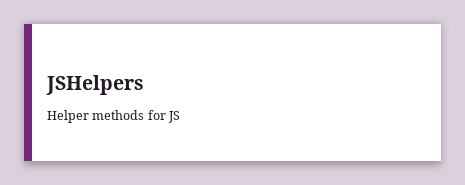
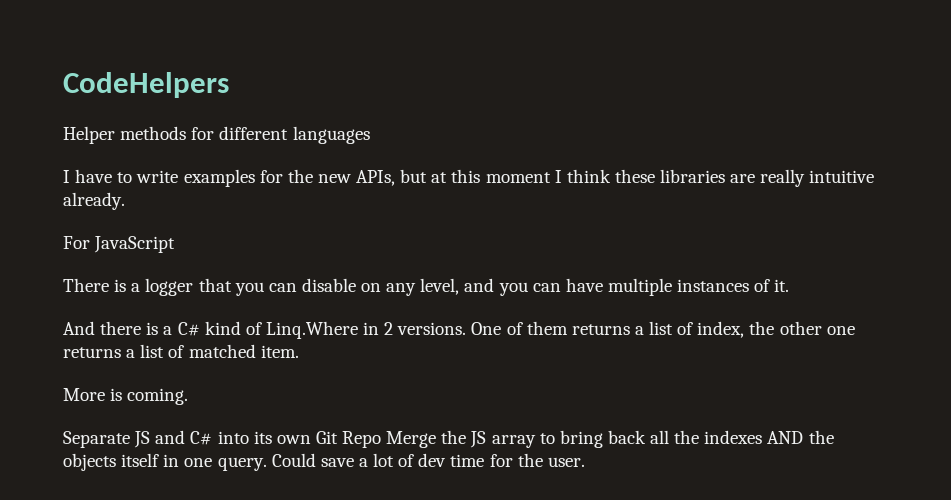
- JSHelpers
+ CodeHelpers
- Helper methods for JS
+ Helper methods for different languages
+ I have to write examples for the new APIs, but at this moment I think these libraries are really intuitive already.
+ For JavaScript
+ There is a logger that you can disable on any level, and you can have multiple instances of it.
+ And there is a C# kind of Linq.Where in 2 versions. One of them returns a list of index, the other one returns a list of matched item.
+ More is coming.
+ Separate JS and C# into its own Git Repo Merge the JS array to bring back all the indexes AND the objects itself in one query. Could save a lot of dev time for the user.

